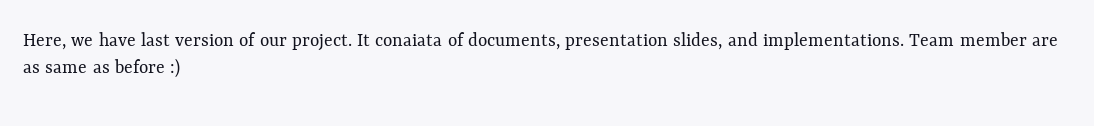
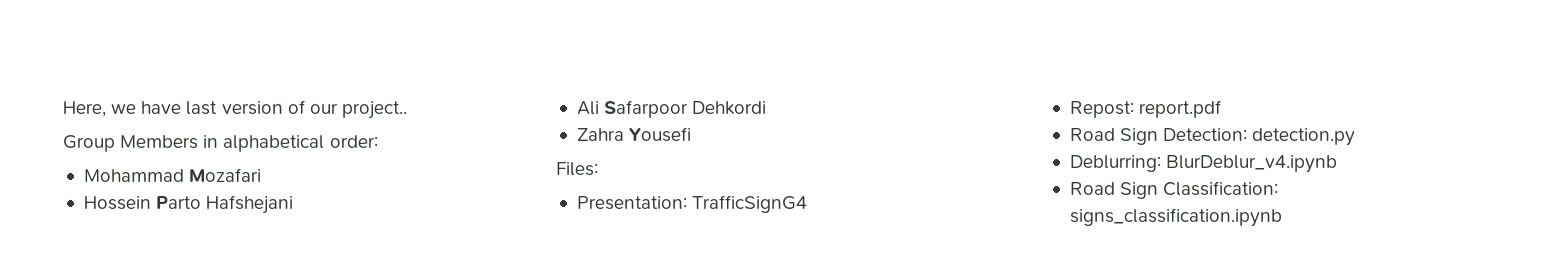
- Here, we have last version of our project. It conaiata of documents, presentation slides, and implementations. Team member are as same as before :)
+ Here, we have last version of our project..
+ Group Members in alphabetical order:
+ Mohammad Mozafari
+ Hossein Parto Hafshejani
+ Ali Safarpoor Dehkordi
+ Zahra Yousefi
+ Files:
+ Presentation: TrafficSignG4
+ Repost: report.pdf
+ Road Sign Detection: detection.py
+ Deblurring: BlurDeblur_v4.ipynb
+ Road Sign Classification: signs_classification.ipynb

